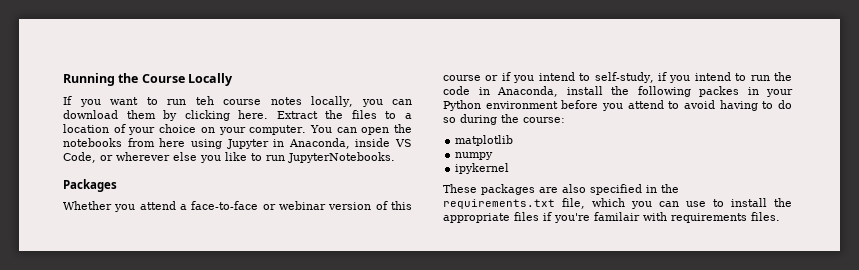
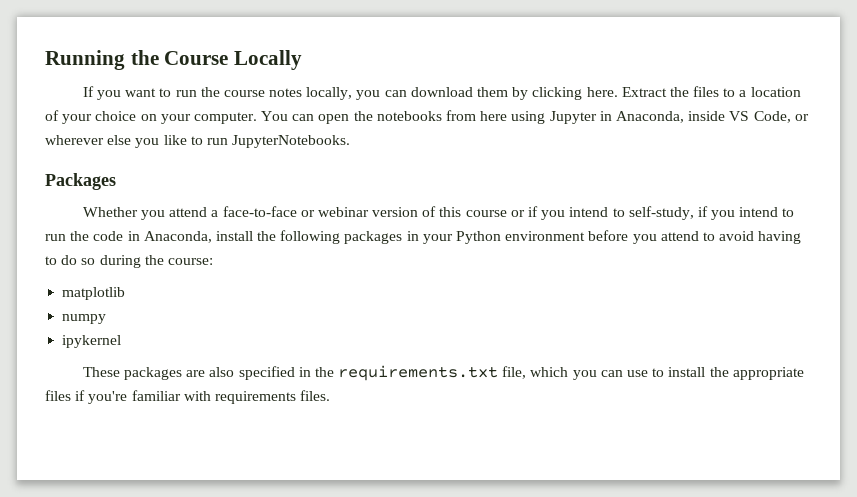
- If you want to run teh course notes locally, you can download them by clicking here.
+ If you want to run the course notes locally, you can download them by clicking here.
- Whether you attend a face-to-face or webinar version of this course or if you intend to self-study, if you intend to run the code in Anaconda, install the following packes in your Python environment before you attend to avoid having to do so during the course:
+ Whether you attend a face-to-face or webinar version of this course or if you intend to self-study, if you intend to run the code in Anaconda, install the following packages in your Python environment before you attend to avoid having to do so during the course:
- These packages are also specified in the requirements.txt file, which you can use to install the appropriate files if you're familair with requirements files.
+ These packages are also specified in the requirements.txt file, which you can use to install the appropriate files if you're familiar with requirements files.

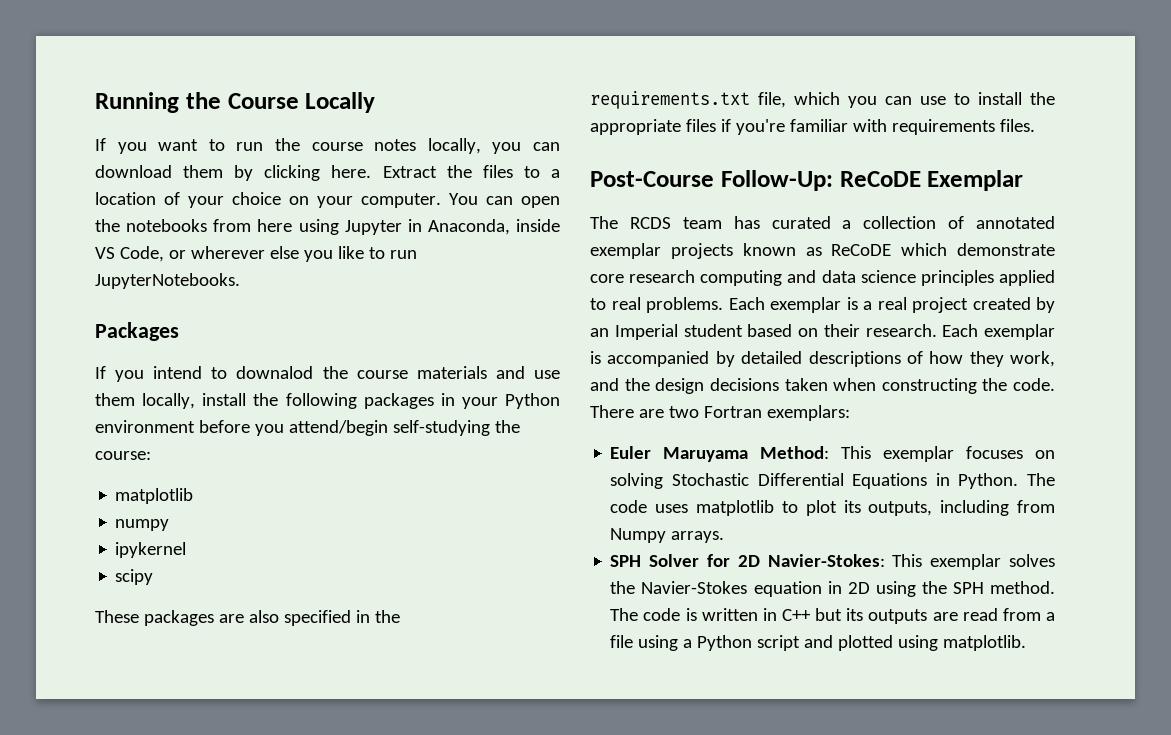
- Whether you attend a face-to-face or webinar version of this course or if you intend to self-study, if you intend to run the code in Anaconda, install the following packages in your Python environment before you attend to avoid having to do so during the course:
+ If you intend to downalod the course materials and use them locally, install the following packages in your Python environment before you attend/begin self-studying the course:
+ scipy
+ Post-Course Follow-Up: ReCoDE Exemplar
+ The RCDS team has curated a collection of annotated exemplar projects known as ReCoDE which demonstrate core research computing and data science principles applied to real problems. Each exemplar is a real project created by an Imperial student based on their research. Each exemplar is accompanied by detailed descriptions of how they work, and the design decisions taken when constructing the code. There are two Fortran exemplars:
+ Euler Maruyama Method: This exemplar focuses on solving Stochastic Differential Equations in Python. The code uses matplotlib to plot its outputs, including from Numpy arrays.
+ SPH Solver for 2D Navier-Stokes: This exemplar solves the Navier-Stokes equation in 2D using the SPH method. The code is written in C++ but its outputs are read from a file using a Python script and plotted using matplotlib.

